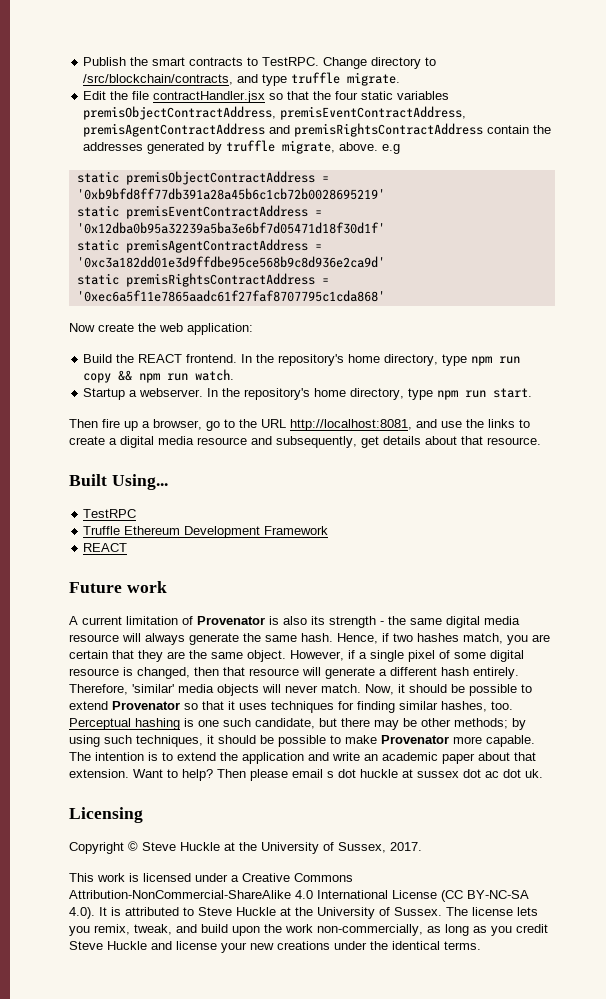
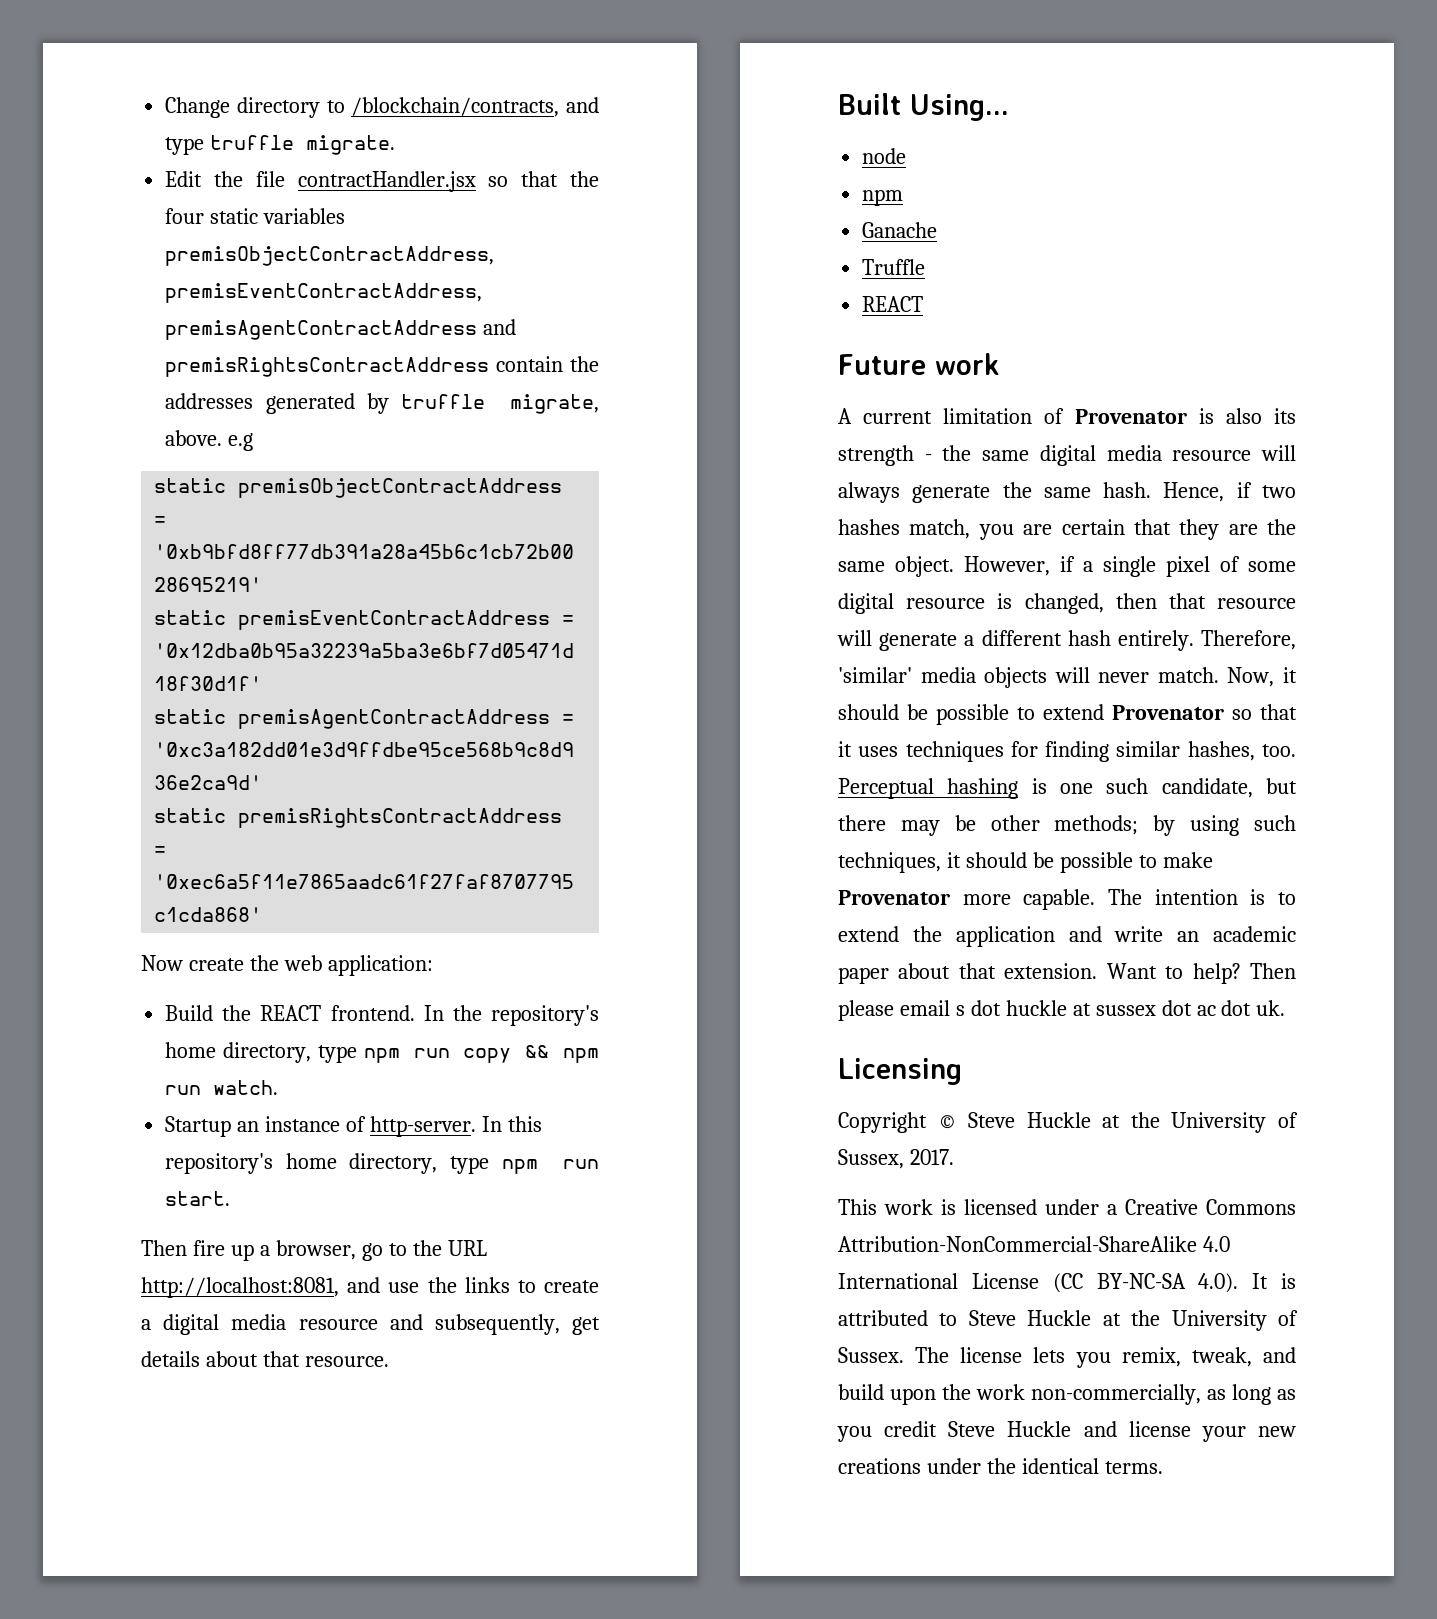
- Publish the smart contracts to TestRPC. Change directory to /src/blockchain/contracts, and type truffle migrate.
+ Change directory to /blockchain/contracts, and type truffle migrate.
- Startup a webserver. In the repository's home directory, type npm run start.
+ Startup an instance of http-server. In this repository's home directory, type npm run start.
- TestRPC
- Truffle Ethereum Development Framework
+ node
+ npm
+ Ganache
+ Truffle

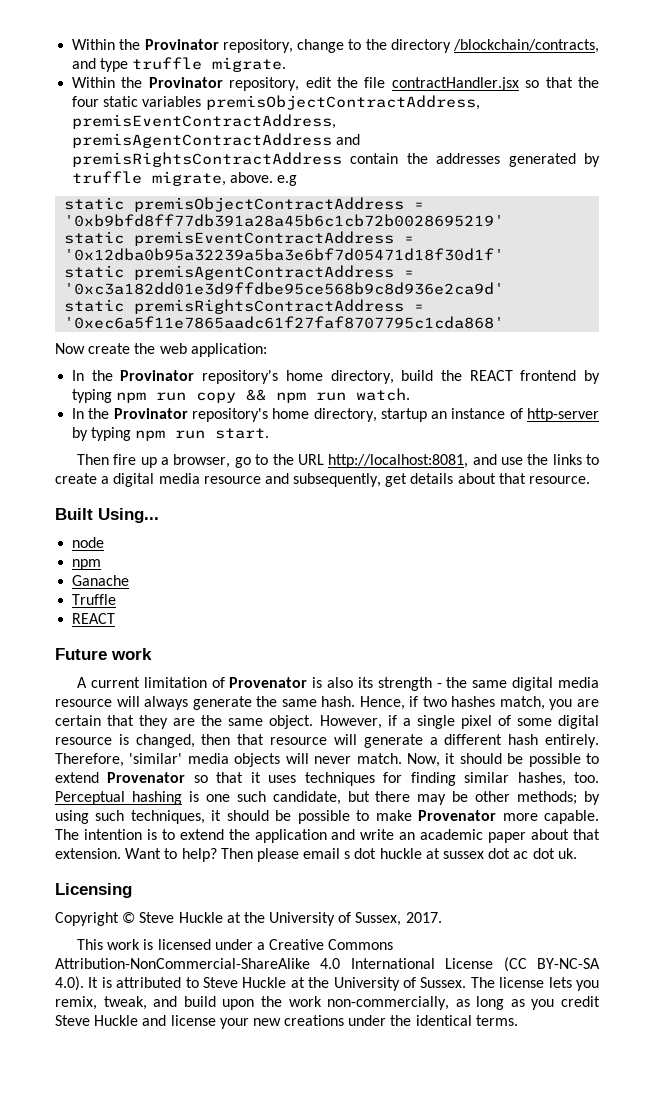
- Change directory to /blockchain/contracts, and type truffle migrate.
+ Within the Provinator repository, change to the directory /blockchain/contracts, and type truffle migrate.
- Edit the file contractHandler.jsx so that the four static variables premisObjectContractAddress, premisEventContractAddress, premisAgentContractAddress and premisRightsContractAddress contain the addresses generated by truffle migrate, above. e.g
+ Within the Provinator repository, edit the file contractHandler.jsx so that the four static variables premisObjectContractAddress, premisEventContractAddress, premisAgentContractAddress and premisRightsContractAddress contain the addresses generated by truffle migrate, above. e.g
- Build the REACT frontend. In the repository's home directory, type npm run copy && npm run watch.
+ In the Provinator repository's home directory, build the REACT frontend by typing npm run copy && npm run watch.
- Startup an instance of http-server. In this repository's home directory, type npm run start.
+ In the Provinator repository's home directory, startup an instance of http-server by typing npm run start.

